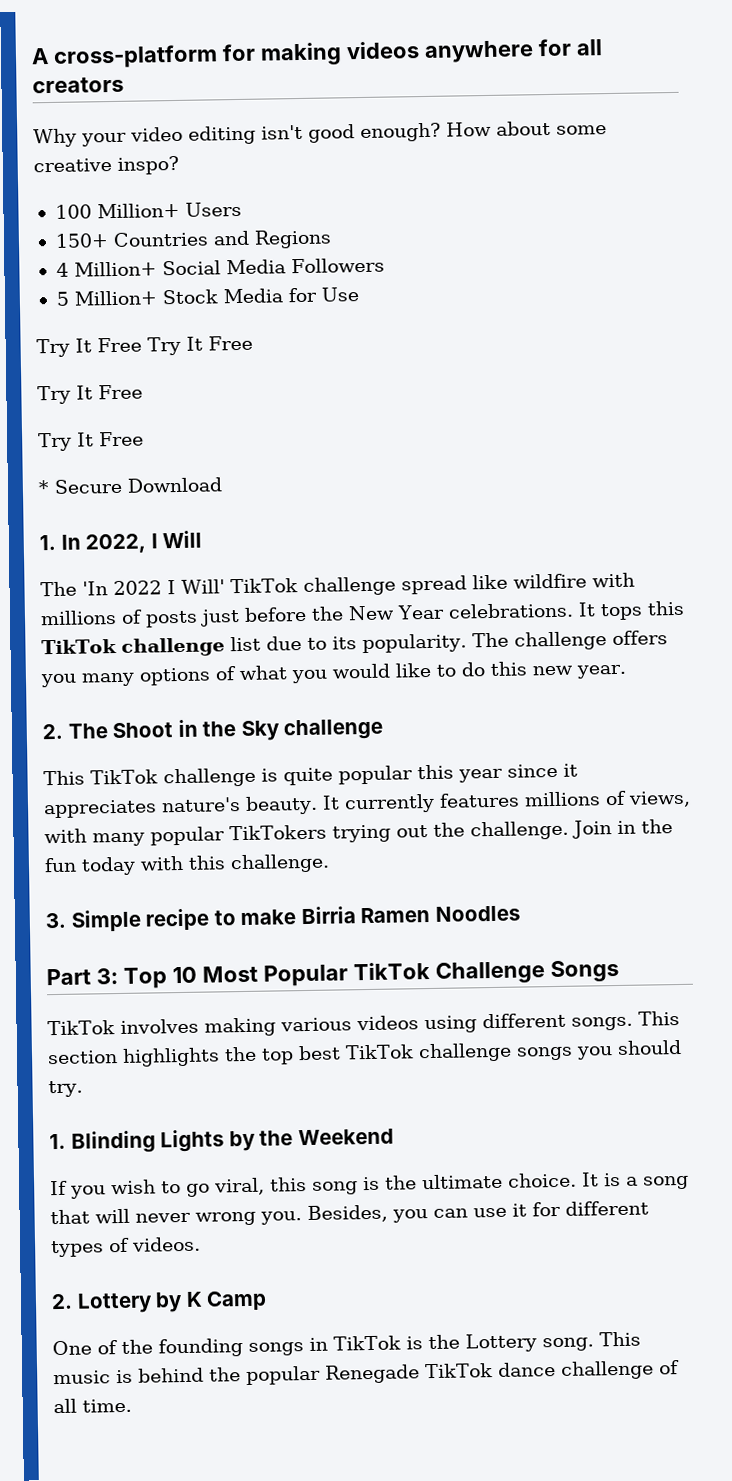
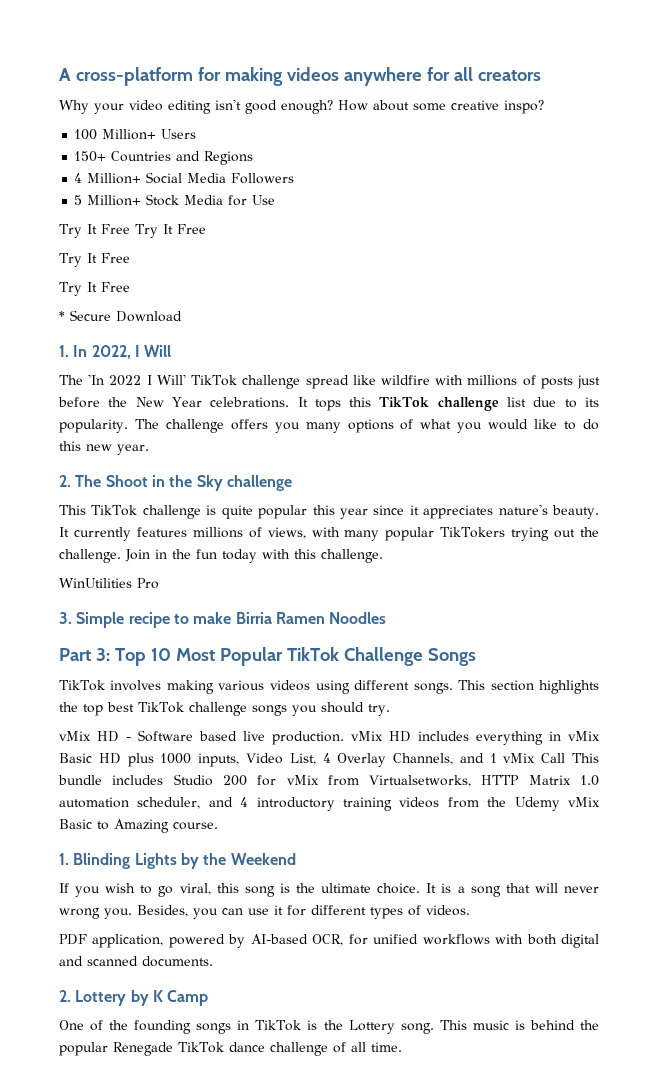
+ WinUtilities Pro
+ vMix HD - Software based live production. vMix HD includes everything in vMix Basic HD plus 1000 inputs, Video List, 4 Overlay Channels, and 1 vMix Call This bundle includes Studio 200 for vMix from Virtualsetworks, HTTP Matrix 1.0 automation scheduler, and 4 introductory training videos from the Udemy vMix Basic to Amazing course.
+ PDF application, powered by AI-based OCR, for unified workflows with both digital and scanned documents.

